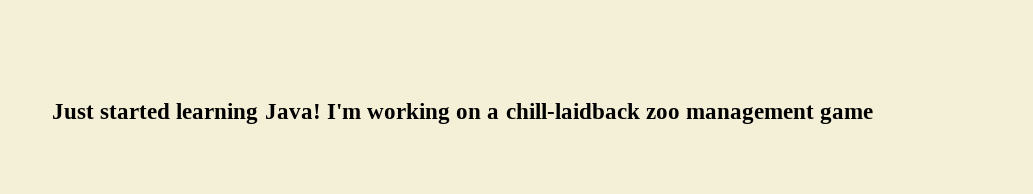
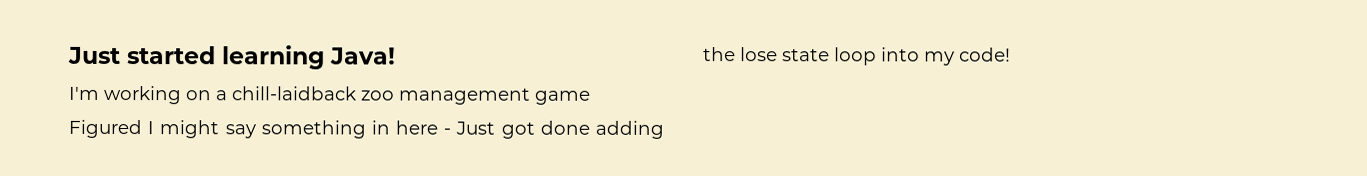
- Just started learning Java! I'm working on a chill-laidback zoo management game
+ Just started learning Java!
+ I'm working on a chill-laidback zoo management game
+ Figured I might say something in here - Just got done adding the lose state loop into my code!

